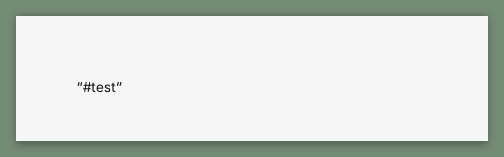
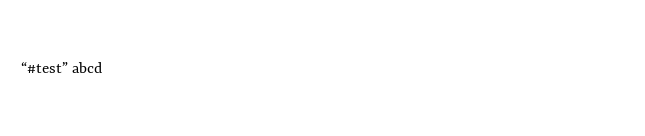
- “#test”
+ “#test” abcd

